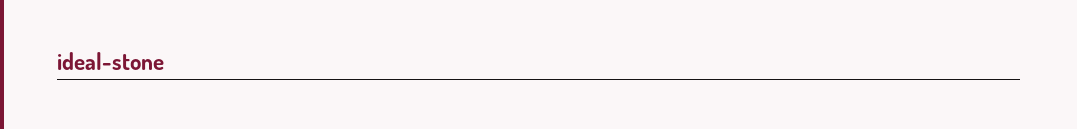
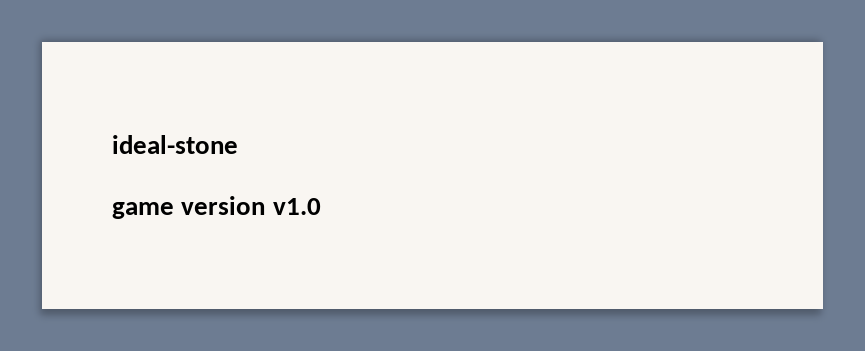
+ game version v1.0

